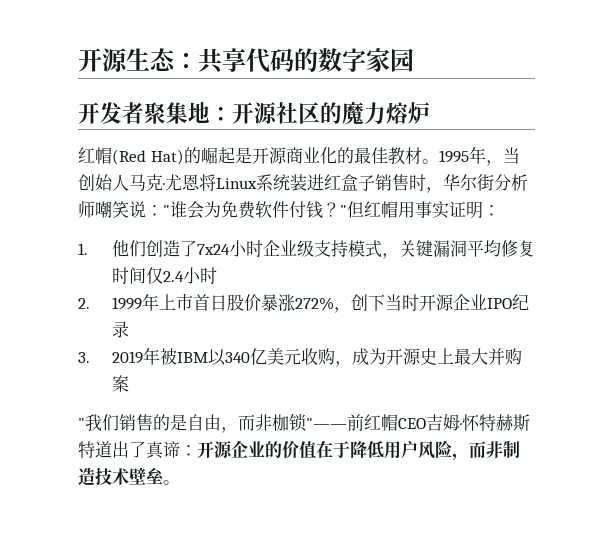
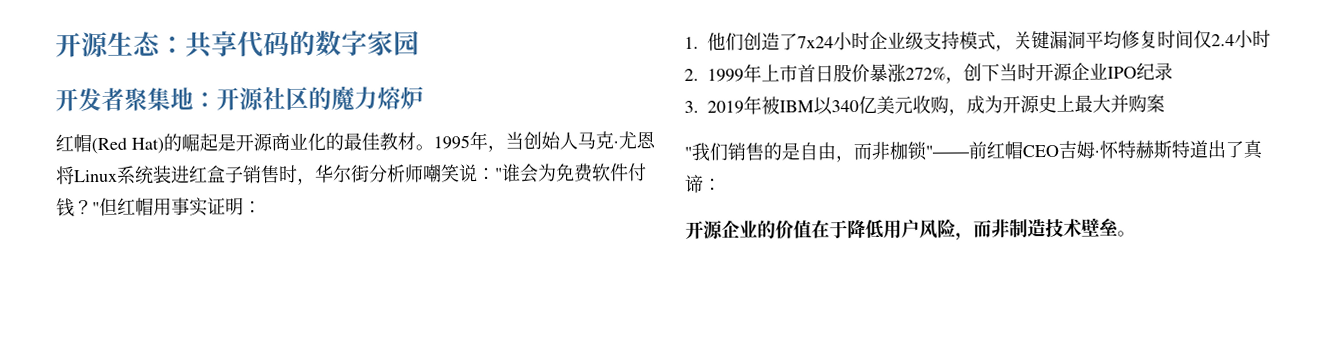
- "我们销售的是自由，而非枷锁"——前红帽CEO吉姆·怀特赫斯特道出了真谛：开源企业的价值在于降低用户风险，而非制造技术壁垒。
+ "我们销售的是自由，而非枷锁"——前红帽CEO吉姆·怀特赫斯特道出了真谛：
+ 开源企业的价值在于降低用户风险，而非制造技术壁垒。

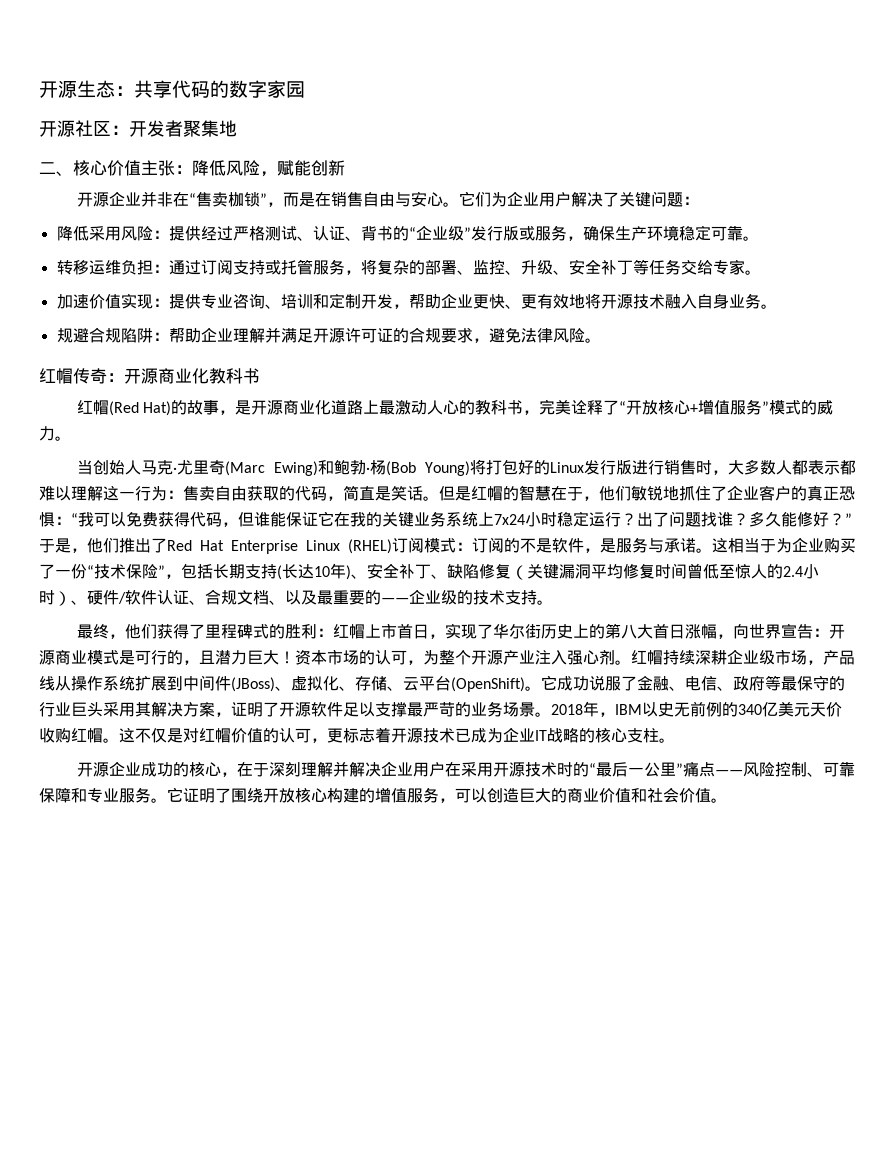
- 开发者聚集地：开源社区的魔力熔炉
+ 开源社区：开发者聚集地
+ 二、核心价值主张：降低风险，赋能创新
+ 开源企业并非在“售卖枷锁”，而是在销售自由与安心。它们为企业用户解决了关键问题：
+ 降低采用风险：提供经过严格测试、认证、背书的“企业级”发行版或服务，确保生产环境稳定可靠。
+ 转移运维负担：通过订阅支持或托管服务，将复杂的部署、监控、升级、安全补丁等任务交给专家。
+ 加速价值实现：提供专业咨询、培训和定制开发，帮助企业更快、更有效地将开源技术融入自身业务。
+ 规避合规陷阱：帮助企业理解并满足开源许可证的合规要求，避免法律风险。
+ 红帽传奇：开源商业化教科书
- 红帽(Red Hat)的崛起是开源商业化的最佳教材。1995年，当创始人马克·尤恩将Linux系统装进红盒子销售时，华尔街分析师嘲笑说："谁会为免费软件付钱？"但红帽用事实证明：
- 1.他们创造了7x24小时企业级支持模式，关键漏洞平均修复时间仅2.4小时
- 2. 1999年上市首日股价暴涨272%，创下当时开源企业IPO纪录
- 3. 2019年被IBM以340亿美元收购，成为开源史上最大并购案
- "我们销售的是自由，而非枷锁"——前红帽CEO吉姆·怀特赫斯特道出了真谛：
- 开源企业的价值在于降低用户风险，而非制造技术壁垒。
+ 红帽(Red Hat)的故事，是开源商业化道路上最激动人心的教科书，完美诠释了“开放核心+增值服务”模式的威力。
+ 当创始人马克·尤里奇(Marc Ewing)和鲍勃·杨(Bob Young)将打包好的Linux发行版进行销售时，大多数人都表示都难以理解这一行为：售卖自由获取的代码，简直是笑话。但是红帽的智慧在于，他们敏锐地抓住了企业客户的真正恐惧：“我可以免费获得代码，但谁能保证它在我的关键业务系统上7x24小时稳定运行？出了问题找谁？多久能修好？”于是，他们推出了Red Hat Enterprise Linux (RHEL)订阅模式：订阅的不是软件，是服务与承诺。这相当于为企业购买了一份“技术保险”，包括长期支持(长达10年)、安全补丁、缺陷修复（关键漏洞平均修复时间曾低至惊人的2.4小时）、硬件/软件认证、合规文档、以及最重要的——企业级的技术支持。
+ 最终，他们获得了里程碑式的胜利：红帽上市首日，实现了华尔街历史上的第八大首日涨幅，向世界宣告：开源商业模式是可行的，且潜力巨大！资本市场的认可，为整个开源产业注入强心剂。红帽持续深耕企业级市场，产品线从操作系统扩展到中间件(JBoss)、虚拟化、存储、云平台(OpenShift)。它成功说服了金融、电信、政府等最保守的行业巨头采用其解决方案，证明了开源软件足以支撑最严苛的业务场景。2018年，IBM以史无前例的340亿美元天价收购红帽。这不仅是对红帽价值的认可，更标志着开源技术已成为企业IT战略的核心支柱。
+ 开源企业成功的核心，在于深刻理解并解决企业用户在采用开源技术时的“最后一公里”痛点——风险控制、可靠保障和专业服务。它证明了围绕开放核心构建的增值服务，可以创造巨大的商业价值和社会价值。

